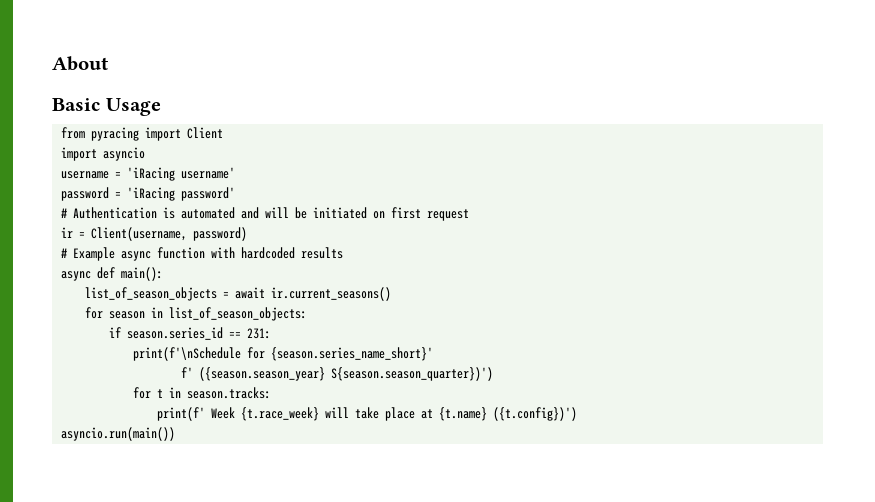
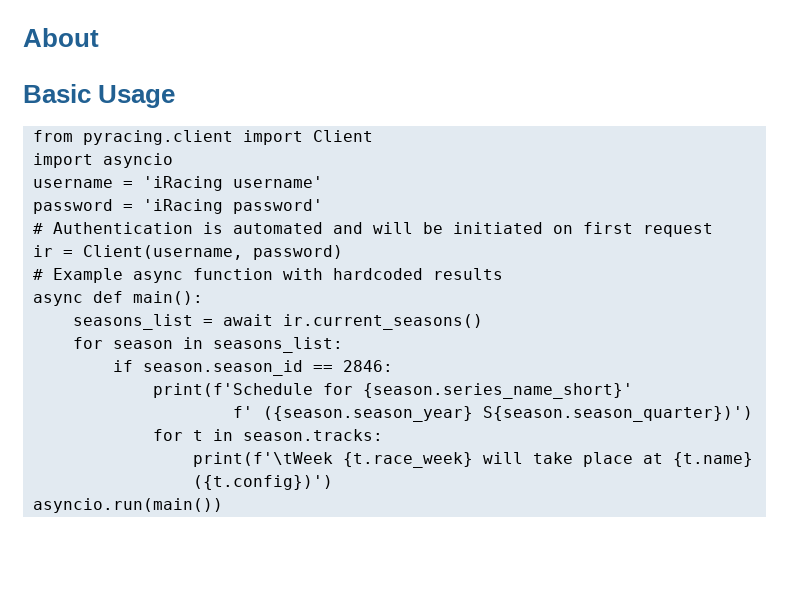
- from pyracing import Client
+ from pyracing.client import Client
- list_of_season_objects = await ir.current_seasons()
+ seasons_list = await ir.current_seasons()
- for season in list_of_season_objects:
+ for season in seasons_list:
- if season.series_id == 231:
- print(f'\nSchedule for {season.series_name_short}'
+ if season.season_id == 2846:
+ print(f'Schedule for {season.series_name_short}'
- print(f' Week {t.race_week} will take place at {t.name} ({t.config})')
+ print(f'\tWeek {t.race_week} will take place at {t.name} ({t.config})')

